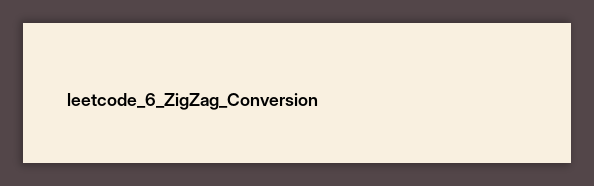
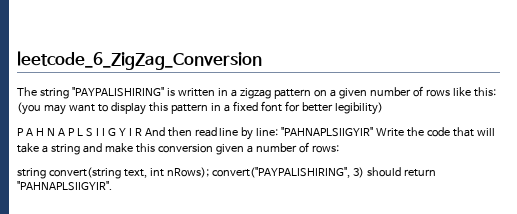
+ The string "PAYPALISHIRING" is written in a zigzag pattern on a given number of rows like this: (you may want to display this pattern in a fixed font for better legibility)
+ P A H N A P L S I I G Y I R And then read line by line: "PAHNAPLSIIGYIR" Write the code that will take a string and make this conversion given a number of rows:
+ string convert(string text, int nRows); convert("PAYPALISHIRING", 3) should return "PAHNAPLSIIGYIR".

